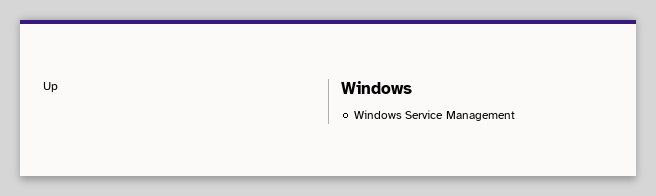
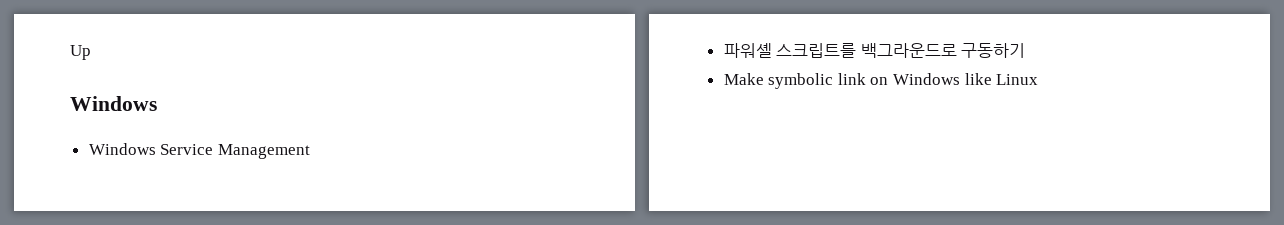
+ 파워셸 스크립트를 백그라운드로 구동하기
+ Make symbolic link on Windows like Linux

